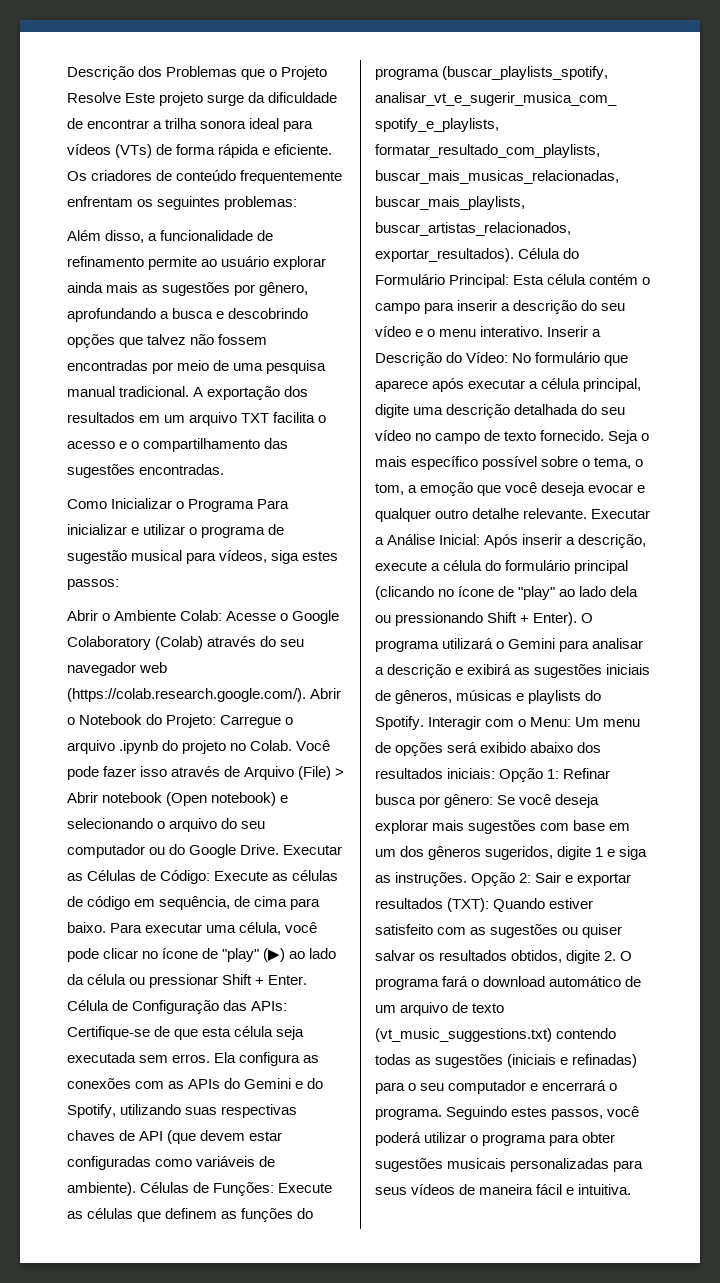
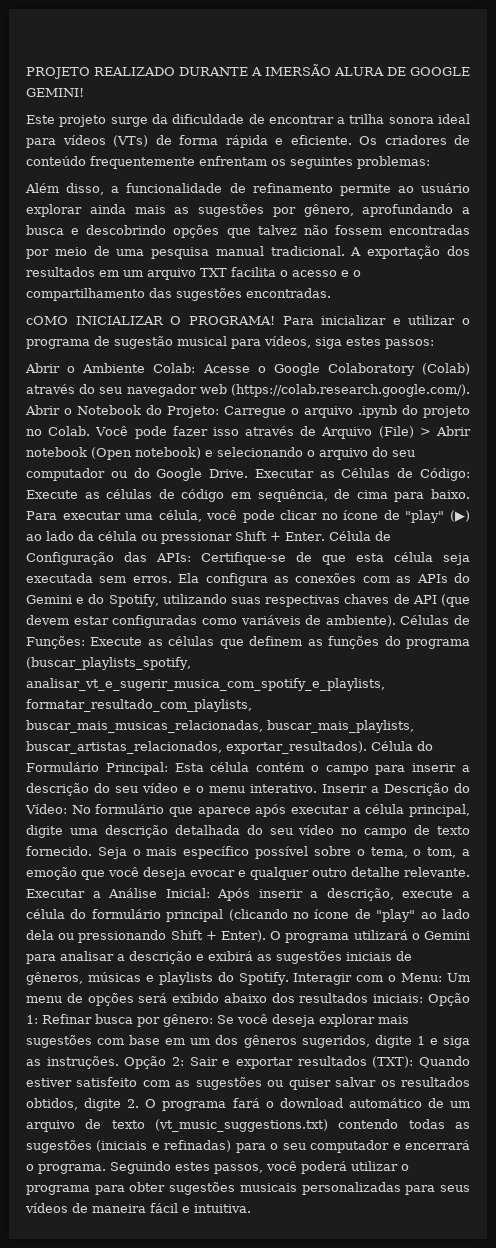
- Descrição dos Problemas que o Projeto Resolve Este projeto surge da dificuldade de encontrar a trilha sonora ideal para vídeos (VTs) de forma rápida e eficiente.
+ PROJETO REALIZADO DURANTE A IMERSÃO ALURA DE GOOGLE GEMINI!
+ Este projeto surge da dificuldade de encontrar a trilha sonora ideal para vídeos (VTs) de forma rápida e eficiente.
- Como Inicializar o Programa Para inicializar e utilizar o programa de sugestão musical para vídeos, siga estes passos:
+ cOMO INICIALIZAR O PROGRAMA! Para inicializar e utilizar o programa de sugestão musical para vídeos, siga estes passos:

